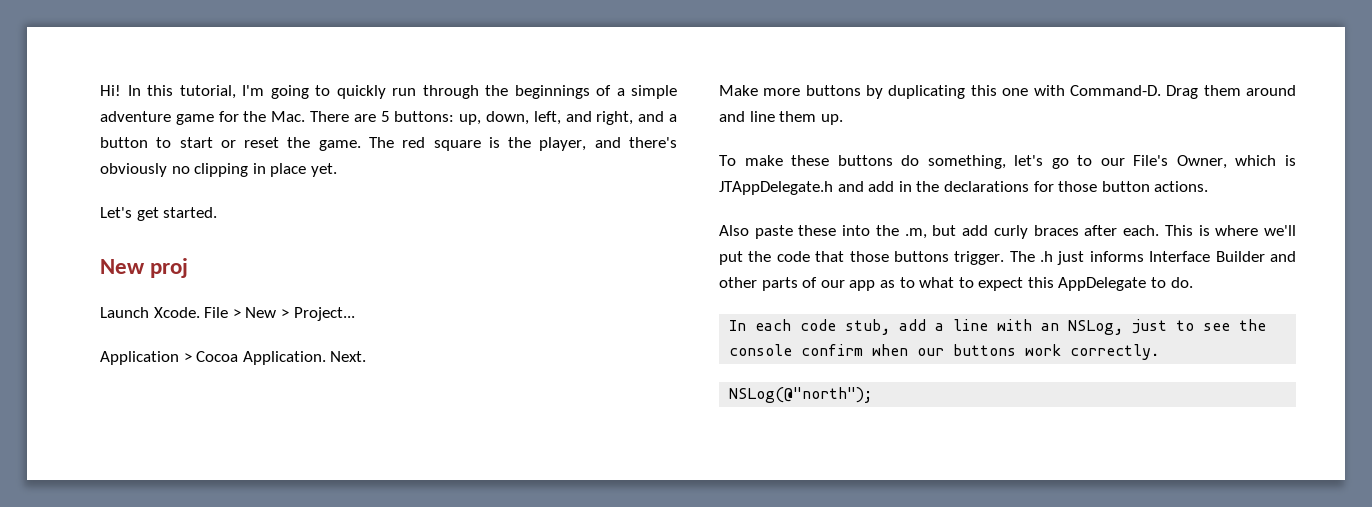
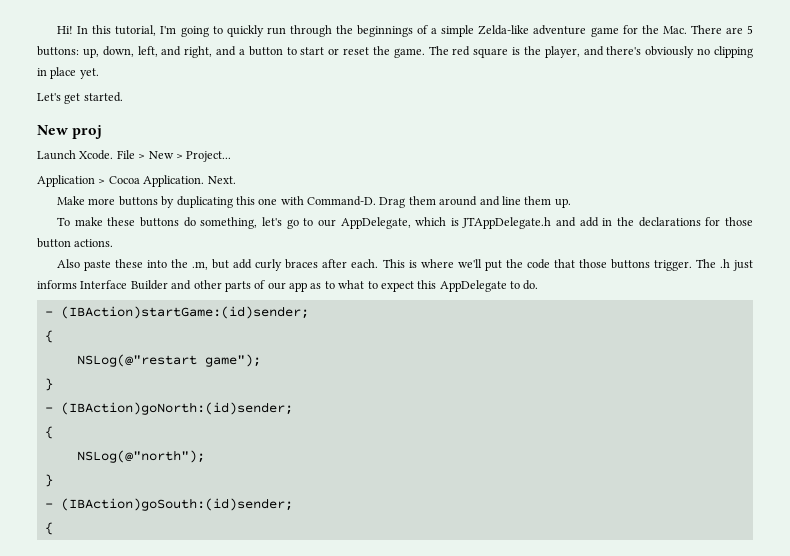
- In this tutorial, I'm going to quickly run through the beginnings of a simple adventure game for the Mac. There are 5 buttons: up, down, left, and right, and a button to start or reset the game.
+ In this tutorial, I'm going to quickly run through the beginnings of a simple Zelda-like adventure game for the Mac. There are 5 buttons: up, down, left, and right, and a button to start or reset the game.
- To make these buttons do something, let's go to our File's Owner, which is JTAppDelegate.h and add in the declarations for those button actions.
+ To make these buttons do something, let's go to our AppDelegate, which is JTAppDelegate.h and add in the declarations for those button actions.
- In each code stub, add a line with an NSLog, just to see the console confirm when our buttons work correctly.
+ - (IBAction)startGame:(id)sender;
+ {
+ NSLog(@"restart game");
+ }
+ - (IBAction)goNorth:(id)sender;
+ {
  NSLog(@"north");
+ }
+ - (IBAction)goSouth:(id)sender;
+ {

